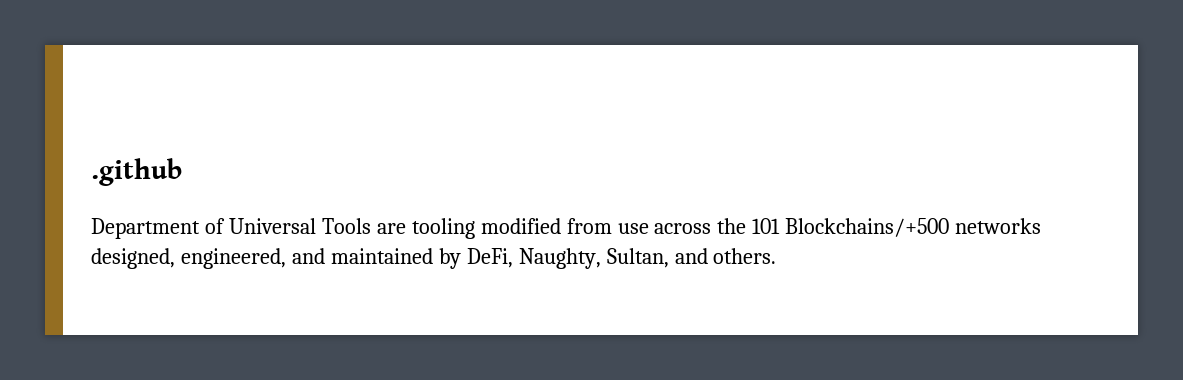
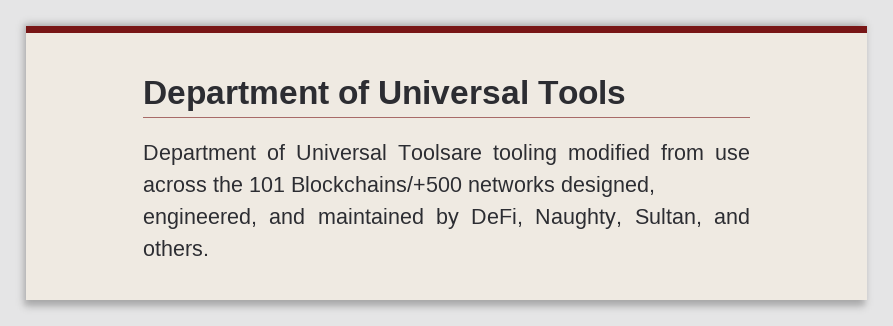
- .github
- Department of Universal Tools are tooling modified from use across the 101 Blockchains/+500 networks designed, engineered, and maintained by DeFi, Naughty, Sultan, and others.
+ Department of Universal Tools
+ Department of Universal Toolsare tooling modified from use across the 101 Blockchains/+500 networks designed, engineered, and maintained by DeFi, Naughty, Sultan, and others.

